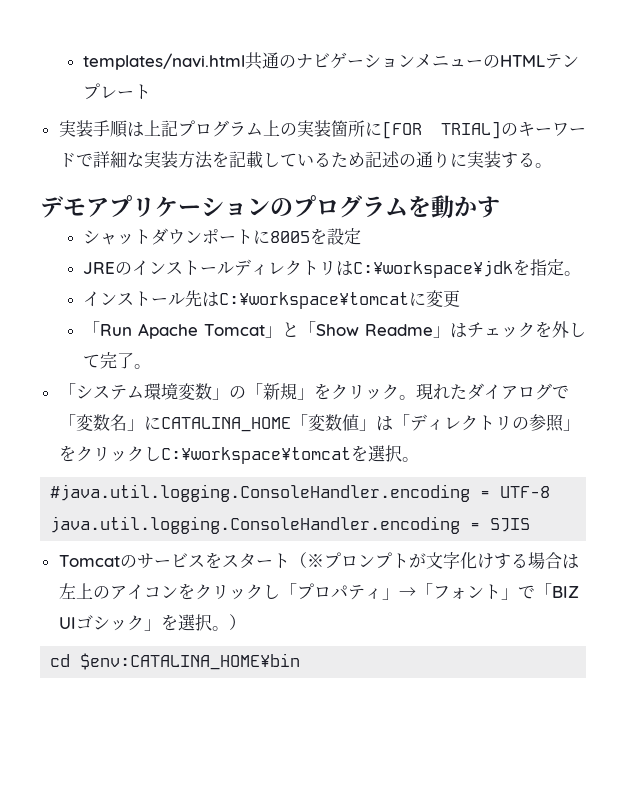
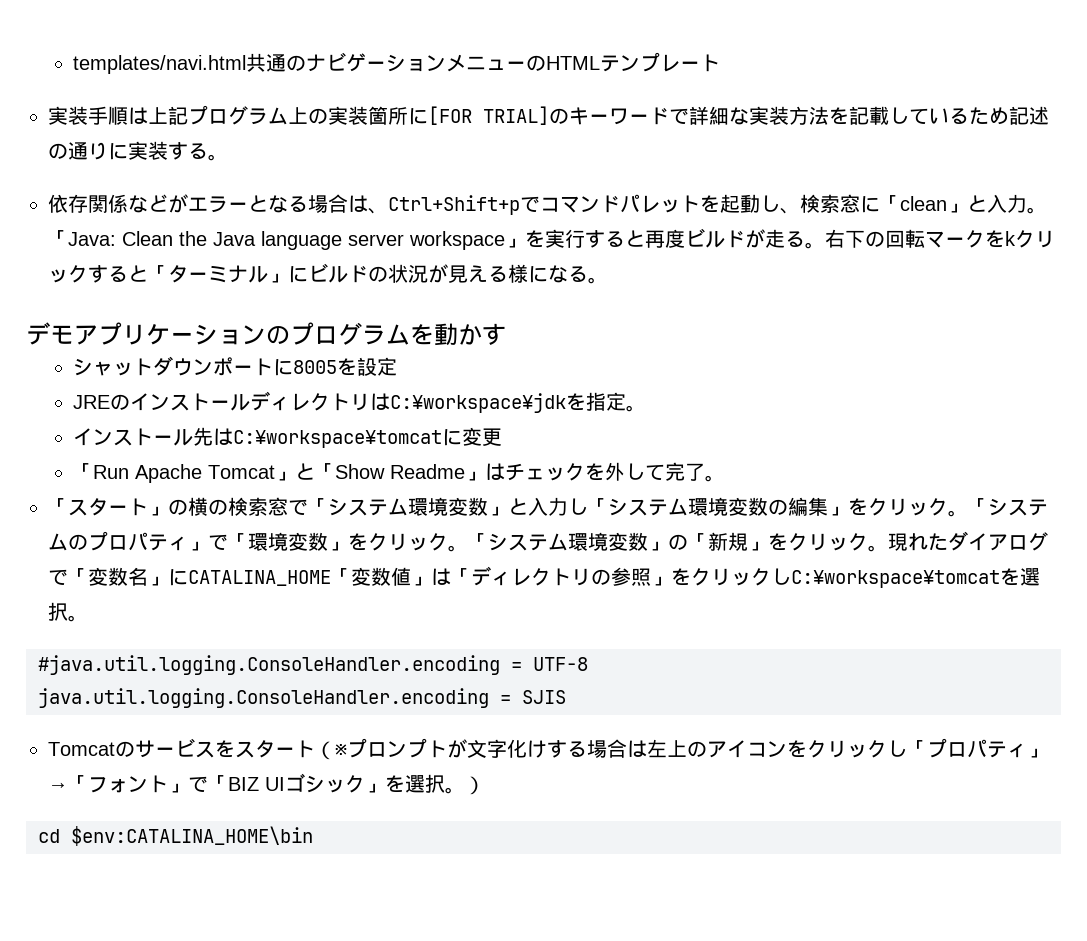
+ 依存関係などがエラーとなる場合は、Ctrl+Shift+pでコマンドパレットを起動し、検索窓に「clean」と入力。「Java: Clean the Java language server workspace」を実行すると再度ビルドが走る。右下の回転マークをkクリックすると「ターミナル」にビルドの状況が見える様になる。
- 「システム環境変数」の「新規」をクリック。
+ 「スタート」の横の検索窓で「システム環境変数」と入力し「システム環境変数の編集」をクリック。「システムのプロパティ」で「環境変数」をクリック。「システム環境変数」の「新規」をクリック。
- cd $env:CATALINA_HOME¥bin
+ cd $env:CATALINA_HOME\bin

